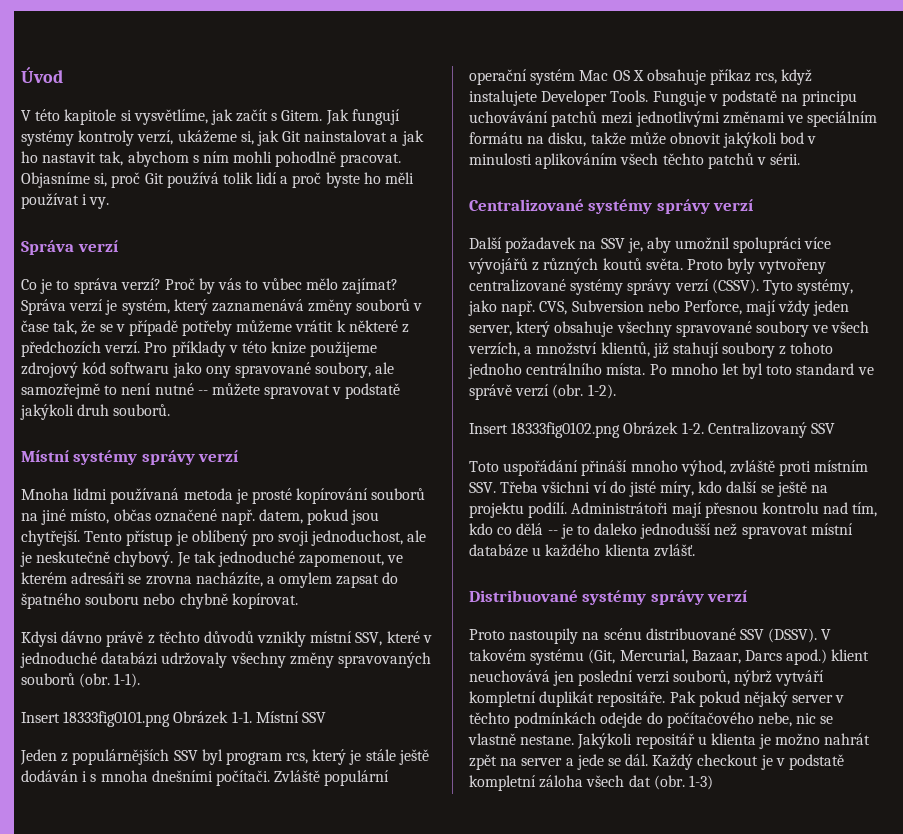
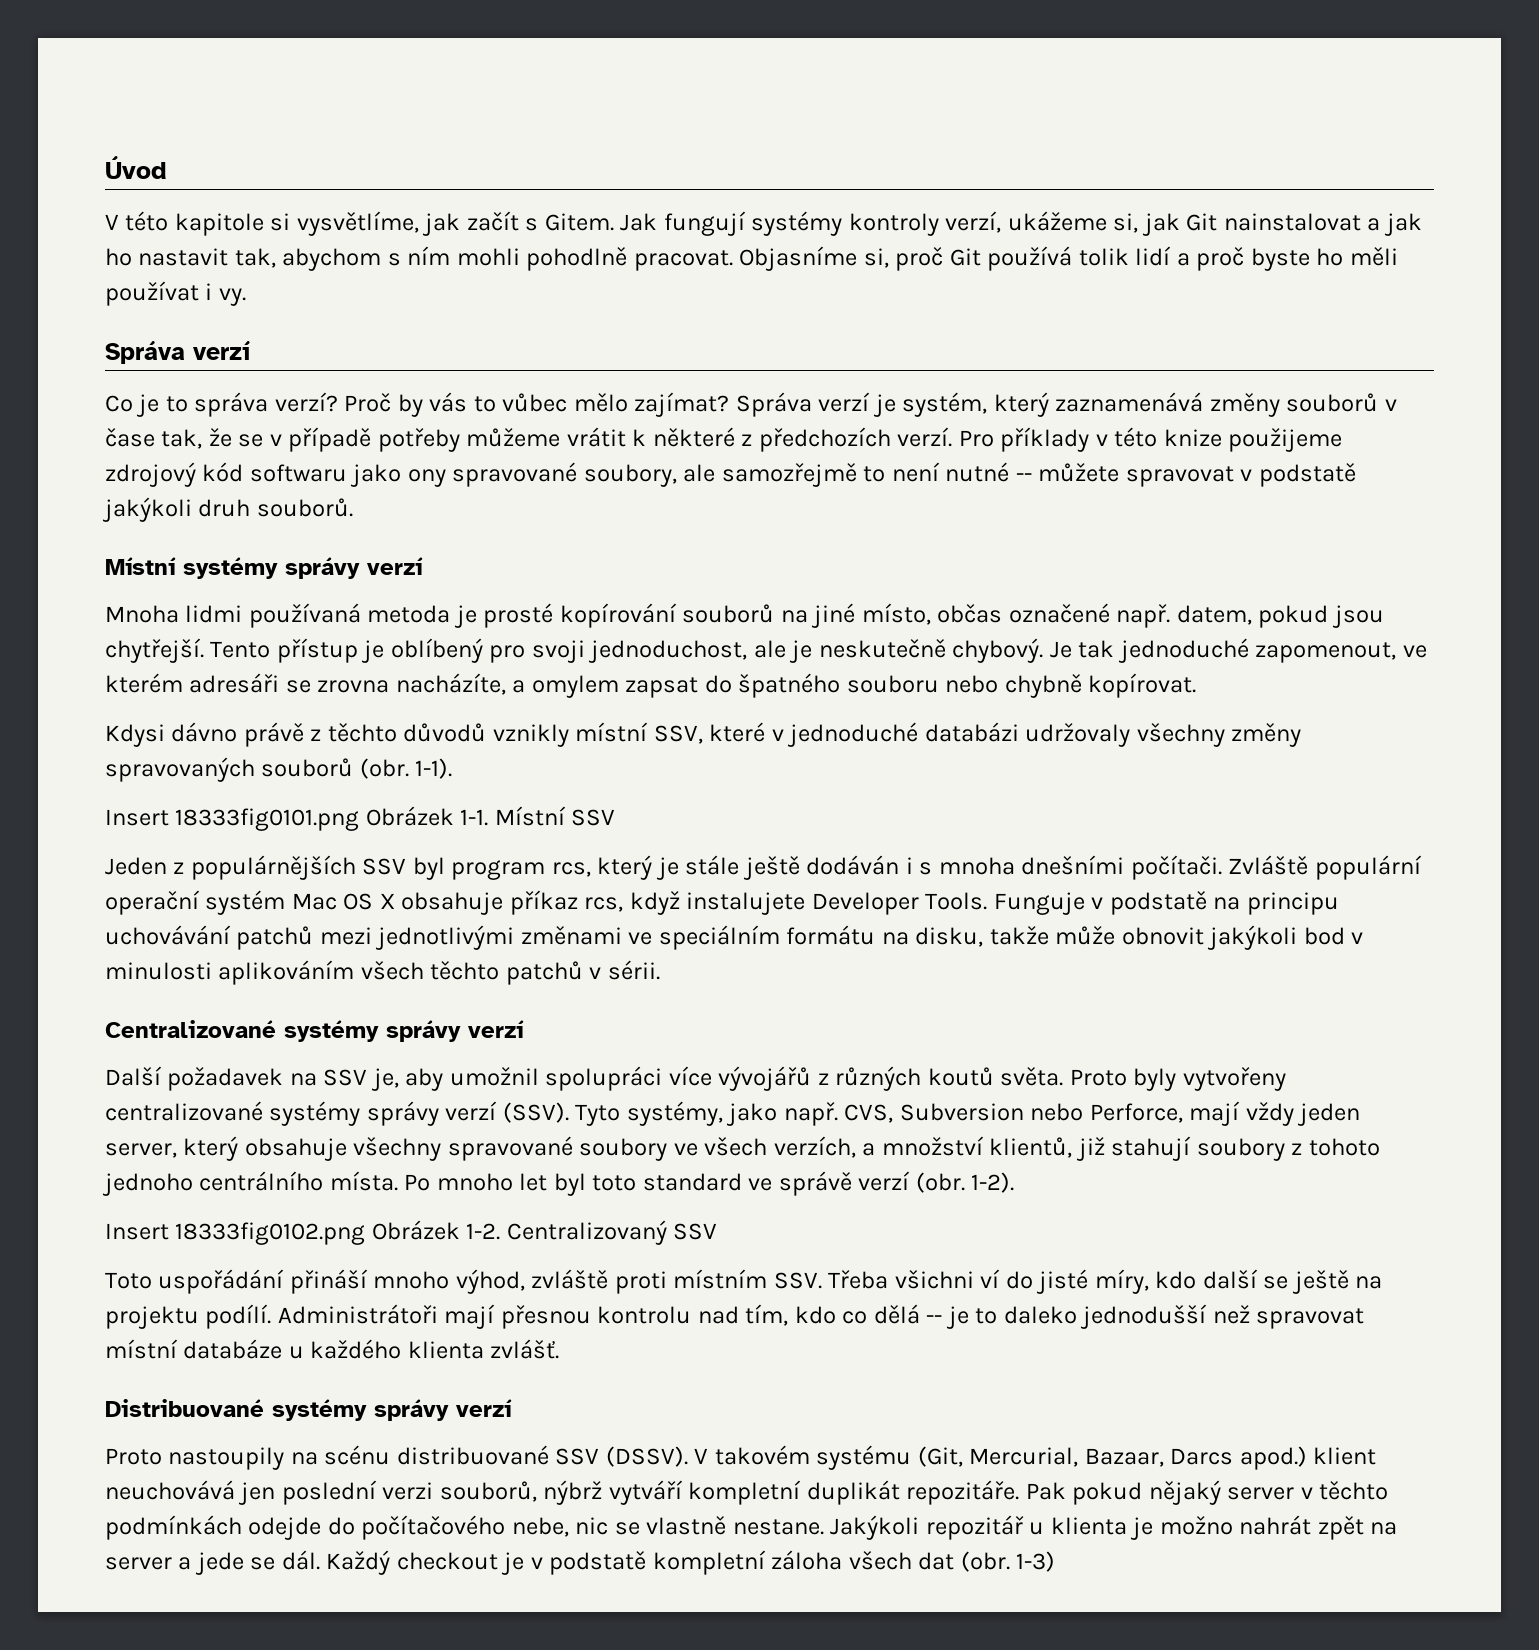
- Proto byly vytvořeny centralizované systémy správy verzí (CSSV).
+ Proto byly vytvořeny centralizované systémy správy verzí (SSV).
- V takovém systému (Git, Mercurial, Bazaar, Darcs apod.) klient neuchovává jen poslední verzi souborů, nýbrž vytváří kompletní duplikát repositáře.
+ V takovém systému (Git, Mercurial, Bazaar, Darcs apod.) klient neuchovává jen poslední verzi souborů, nýbrž vytváří kompletní duplikát repozitáře.
- Jakýkoli repositář u klienta je možno nahrát zpět na server a jede se dál.
+ Jakýkoli repozitář u klienta je možno nahrát zpět na server a jede se dál.

